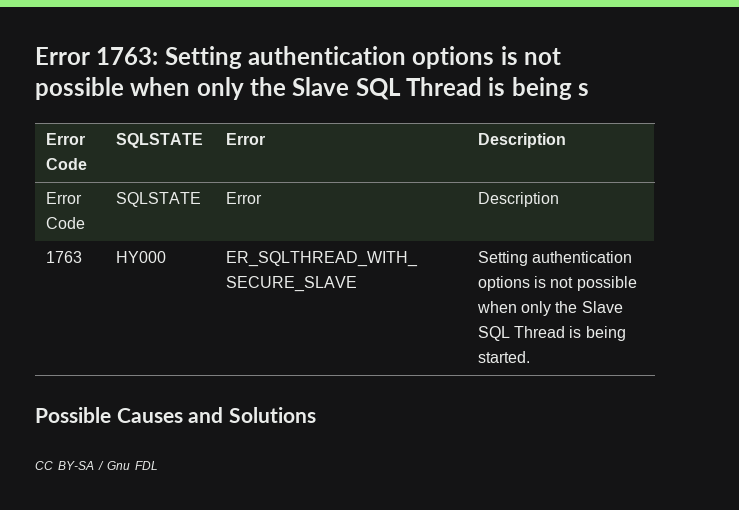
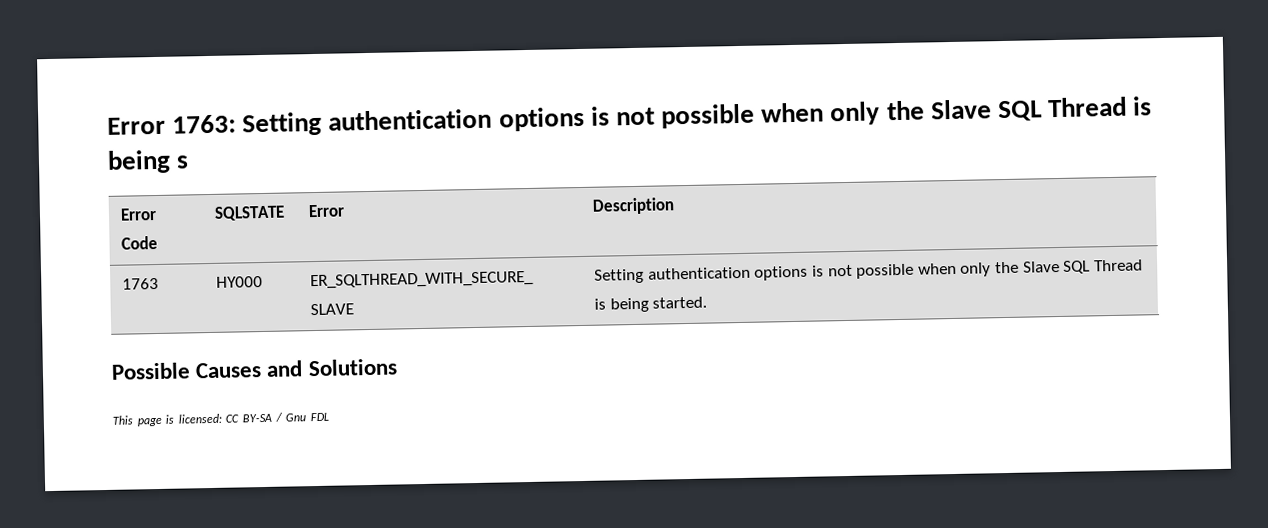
  Error 1763: Setting authentication options is not possible when only the Slave SQL Thread is being s
- Error Code | SQLSTATE | Error | Description
- CC BY-SA / Gnu FDL
+ This page is licensed: CC BY-SA / Gnu FDL

